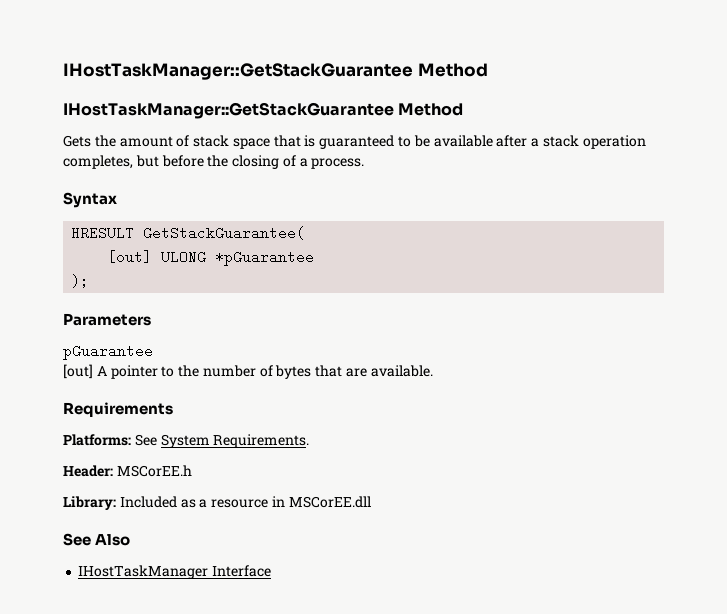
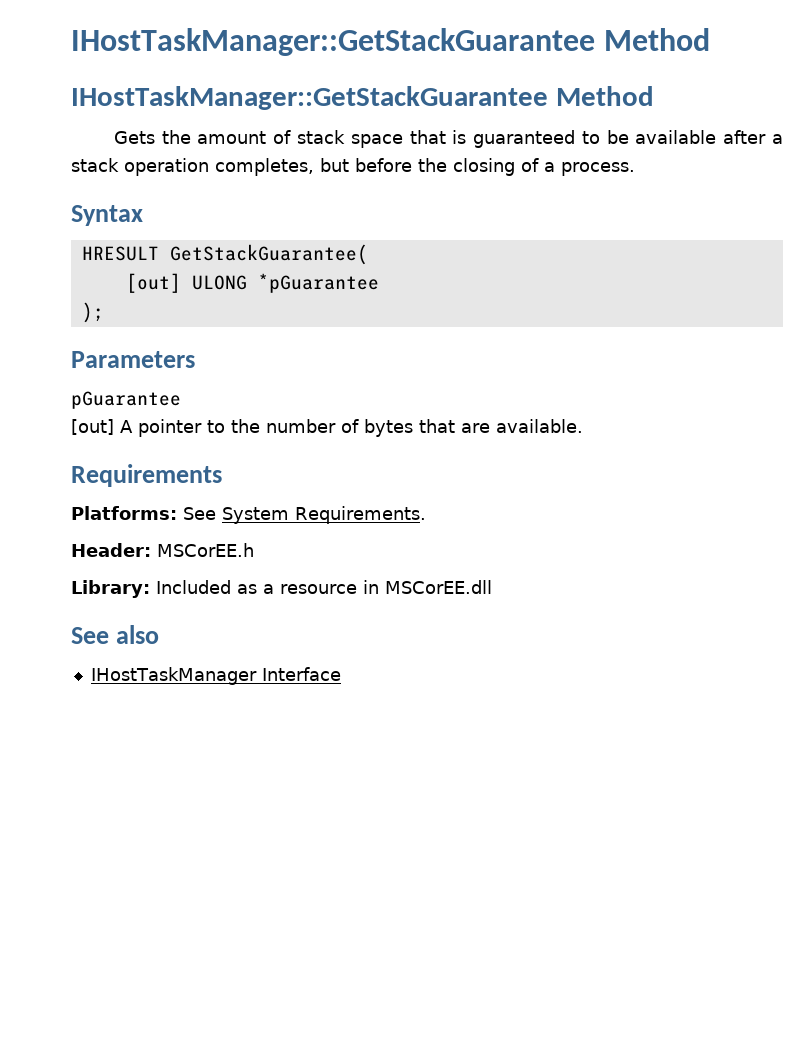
- See Also
+ See also

